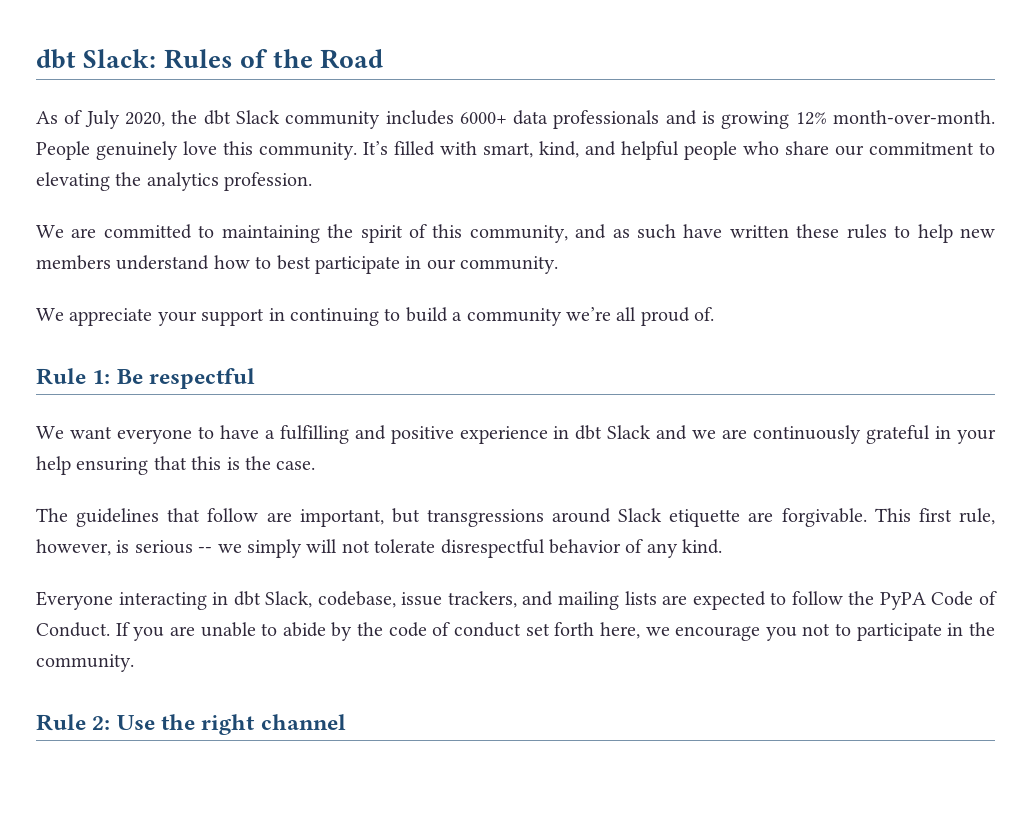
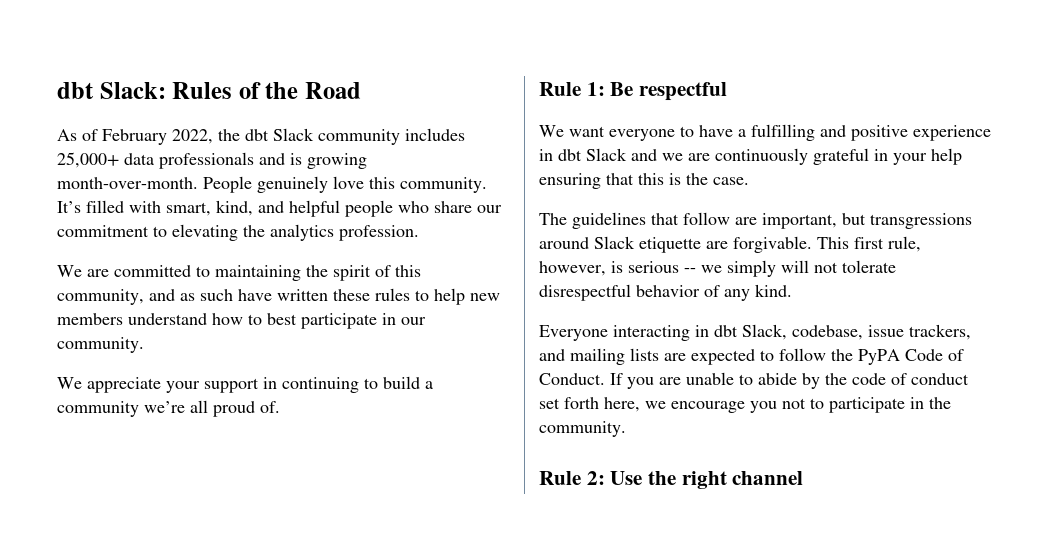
- As of July 2020, the dbt Slack community includes 6000+ data professionals and is growing 12% month-over-month.
+ As of February 2022, the dbt Slack community includes 25,000+ data professionals and is growing month-over-month.

